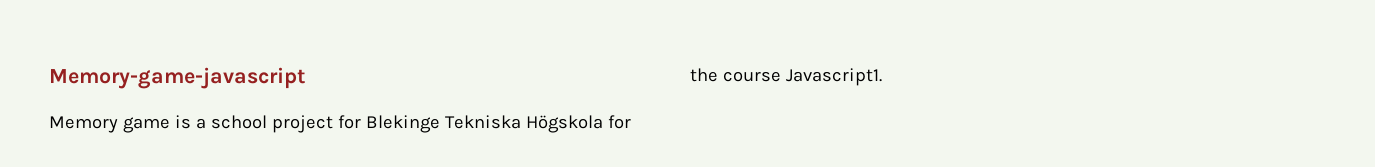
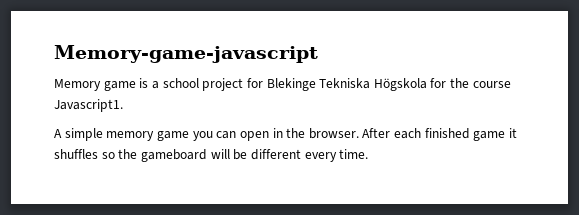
+ A simple memory game you can open in the browser. After each finished game it shuffles so the gameboard will be different every time.

